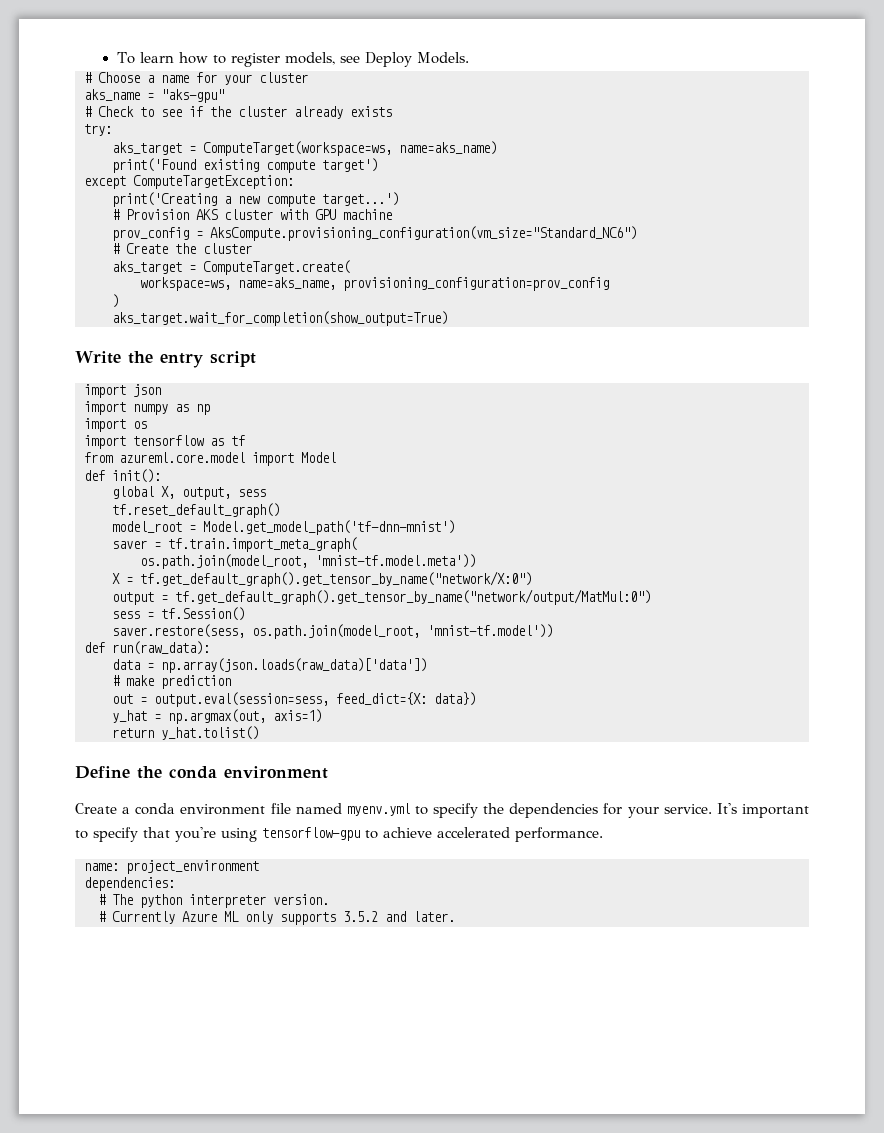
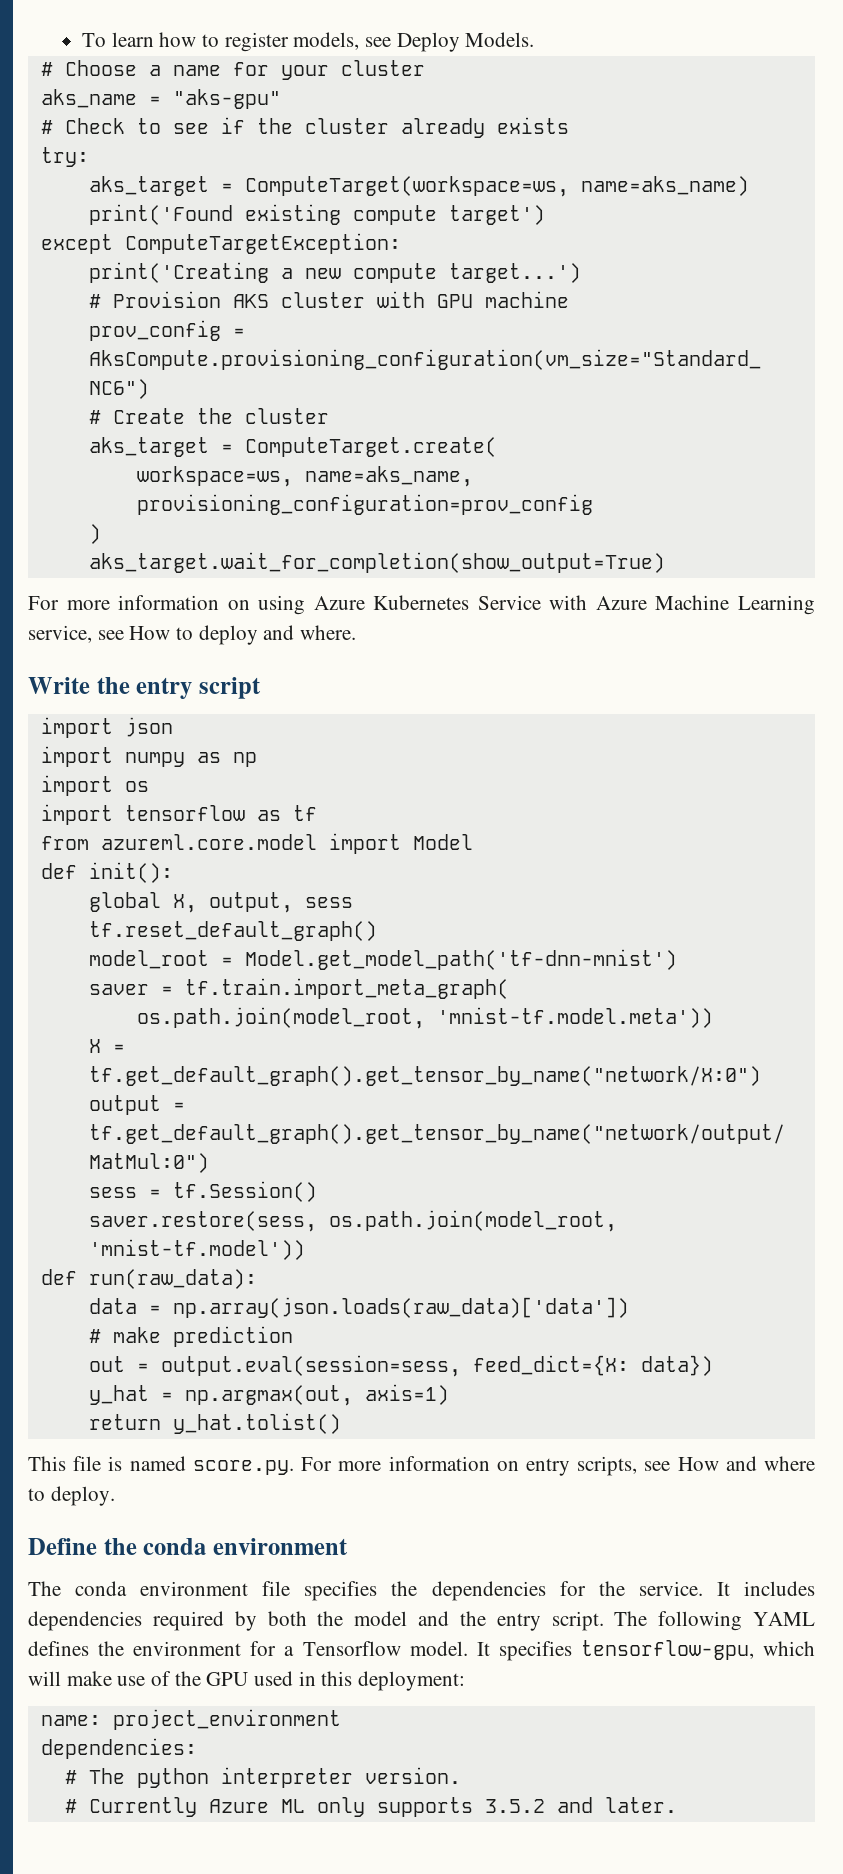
+ For more information on using Azure Kubernetes Service with Azure Machine Learning service, see How to deploy and where.
+ This file is named score.py. For more information on entry scripts, see How and where to deploy.
- Create a conda environment file named myenv.yml to specify the dependencies for your service. It's important to specify that you're using tensorflow-gpu to achieve accelerated performance.
+ The conda environment file specifies the dependencies for the service. It includes dependencies required by both the model and the entry script. The following YAML defines the environment for a Tensorflow model. It specifies tensorflow-gpu, which will make use of the GPU used in this deployment:

